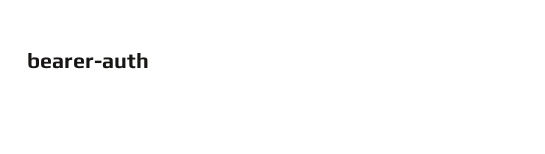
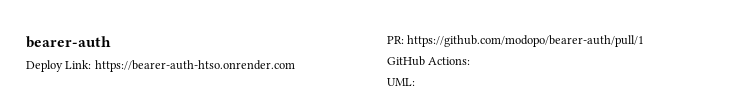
+ Deploy Link: https://bearer-auth-htso.onrender.com
+ PR: https://github.com/modopo/bearer-auth/pull/1
+ GitHub Actions:
+ UML:

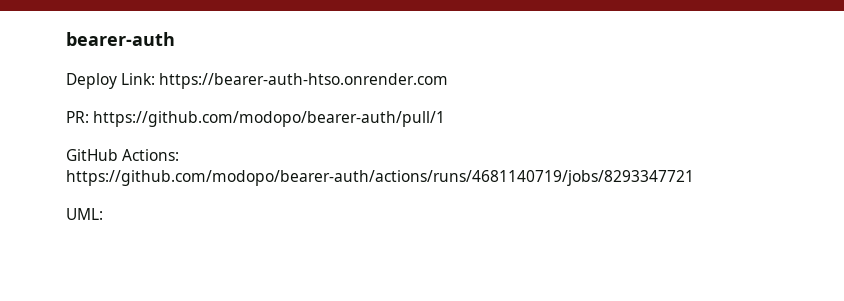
- GitHub Actions:
+ GitHub Actions: https://github.com/modopo/bearer-auth/actions/runs/4681140719/jobs/8293347721

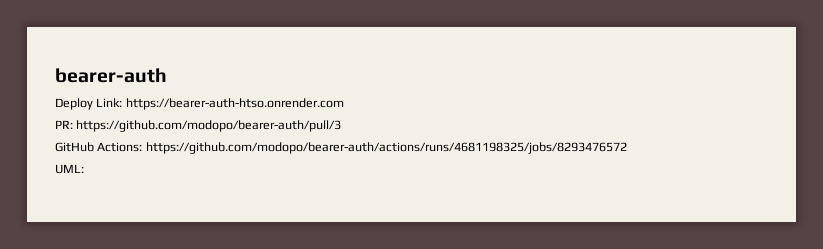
- PR: https://github.com/modopo/bearer-auth/pull/1
+ PR: https://github.com/modopo/bearer-auth/pull/3
- GitHub Actions: https://github.com/modopo/bearer-auth/actions/runs/4681140719/jobs/8293347721
+ GitHub Actions: https://github.com/modopo/bearer-auth/actions/runs/4681198325/jobs/8293476572

